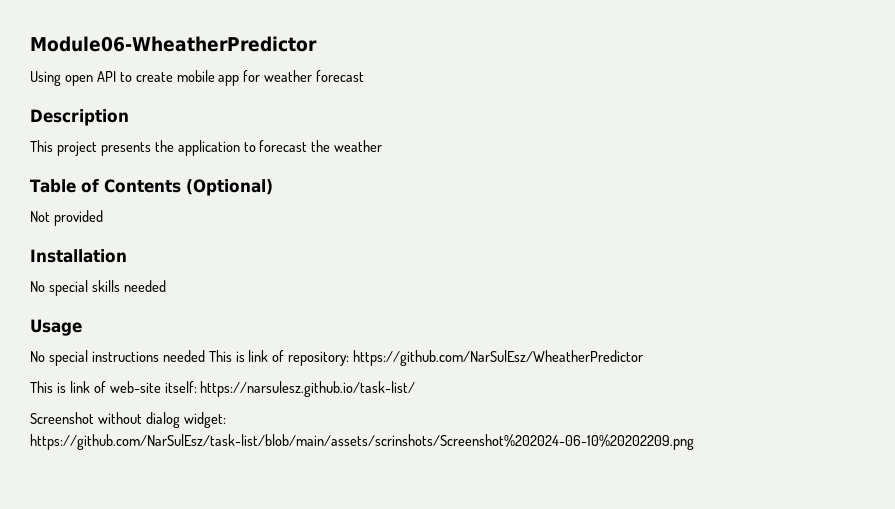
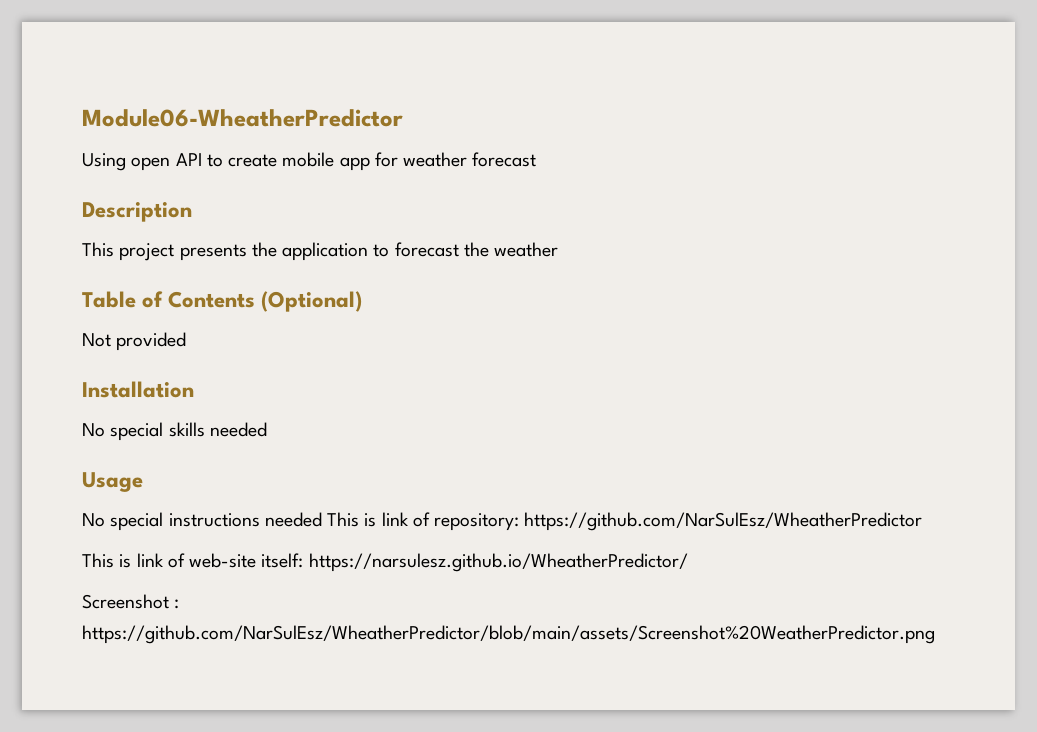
- This is link of web-site itself: https://narsulesz.github.io/task-list/
+ This is link of web-site itself: https://narsulesz.github.io/WheatherPredictor/
- Screenshot without dialog widget: https://github.com/NarSulEsz/task-list/blob/main/assets/scrinshots/Screenshot%202024-06-10%20202209.png
+ Screenshot : https://github.com/NarSulEsz/WheatherPredictor/blob/main/assets/Screenshot%20WeatherPredictor.png

